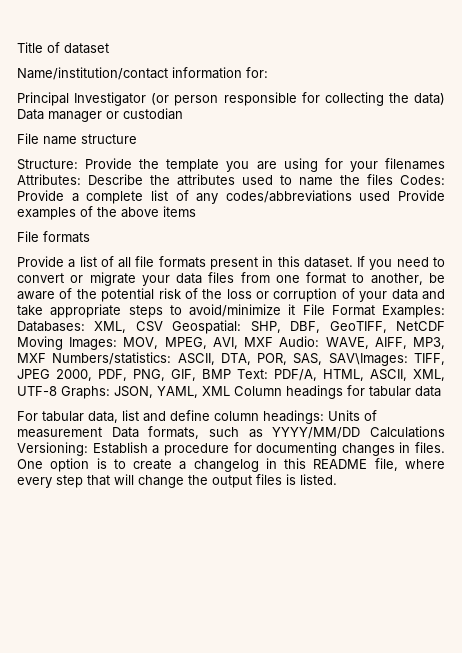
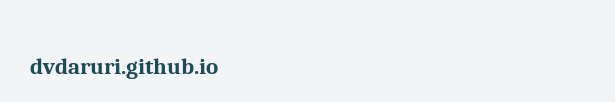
- Title of dataset
- Name/institution/contact information for:
- Principal Investigator (or person responsible for collecting the data) Data manager or custodian
- File name structure
- Structure: Provide the template you are using for your filenames Attributes: Describe the attributes used to name the files Codes: Provide a complete list of any codes/abbreviations used Provide examples of the above items
- File formats
- Provide a list of all file formats present in this dataset. If you need to convert or migrate your data files from one format to another, be aware of the potential risk of the loss or corruption of your data and take appropriate steps to avoid/minimize it File Format Examples: Databases: XML, CSV Geospatial: SHP, DBF, GeoTIFF, NetCDF Moving Images: MOV, MPEG, AVI, MXF Audio: WAVE, AIFF, MP3, MXF Numbers/statistics: ASCII, DTA, POR, SAS, SAV\Images: TIFF, JPEG 2000, PDF, PNG, GIF, BMP Text: PDF/A, HTML, ASCII, XML, UTF-8 Graphs: JSON, YAML, XML Column headings for tabular data
- For tabular data, list and define column headings: Units of measurement Data formats, such as YYYY/MM/DD Calculations Versioning: Establish a procedure for documenting changes in files. One option is to create a changelog in this README file, where every step that will change the output files is listed.
+ dvdaruri.github.io

